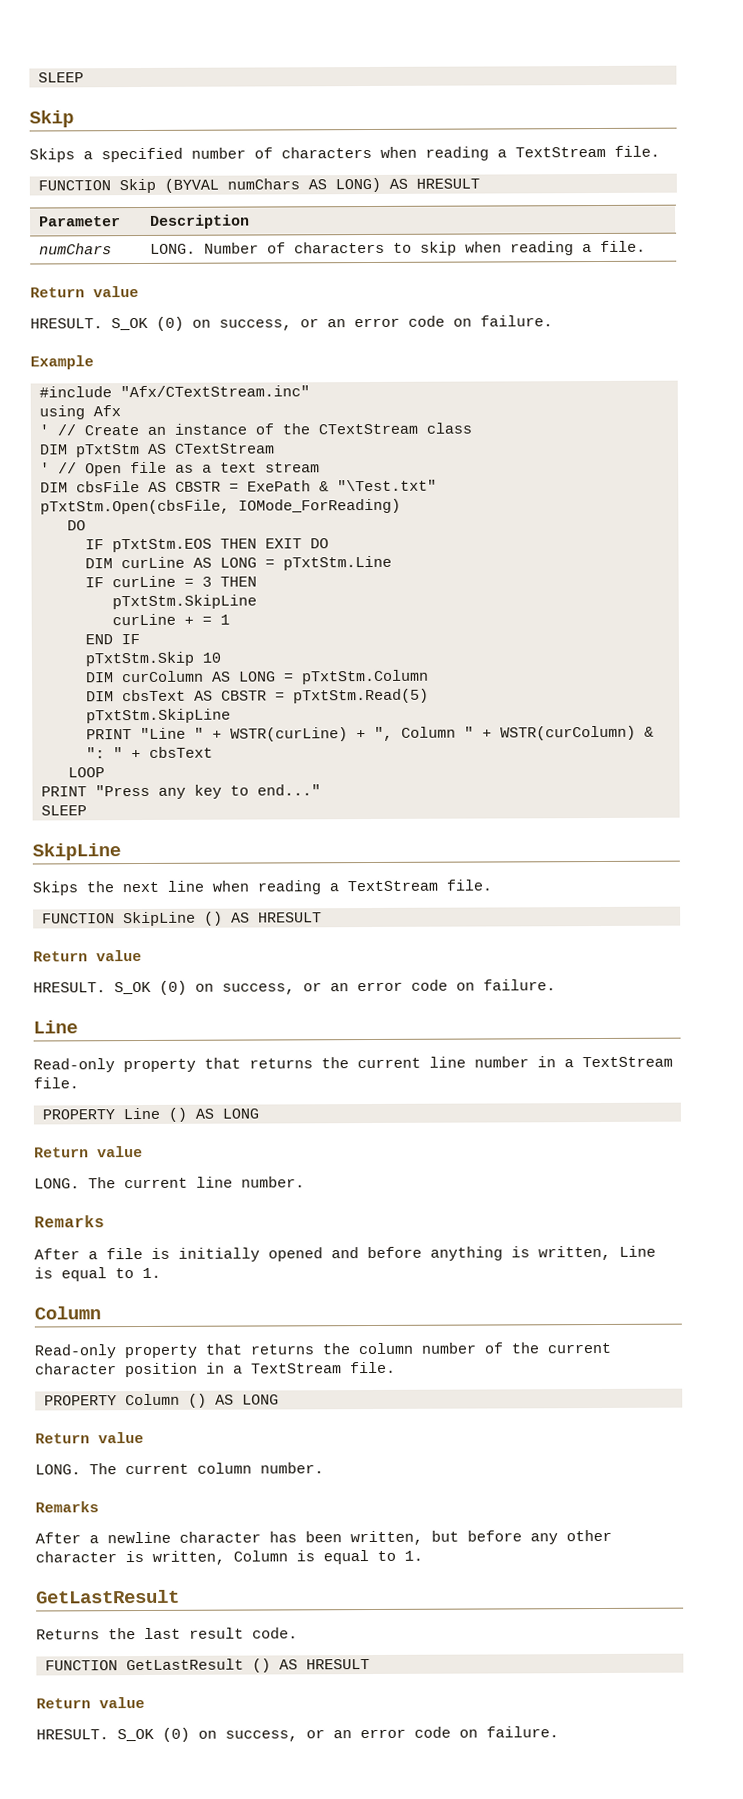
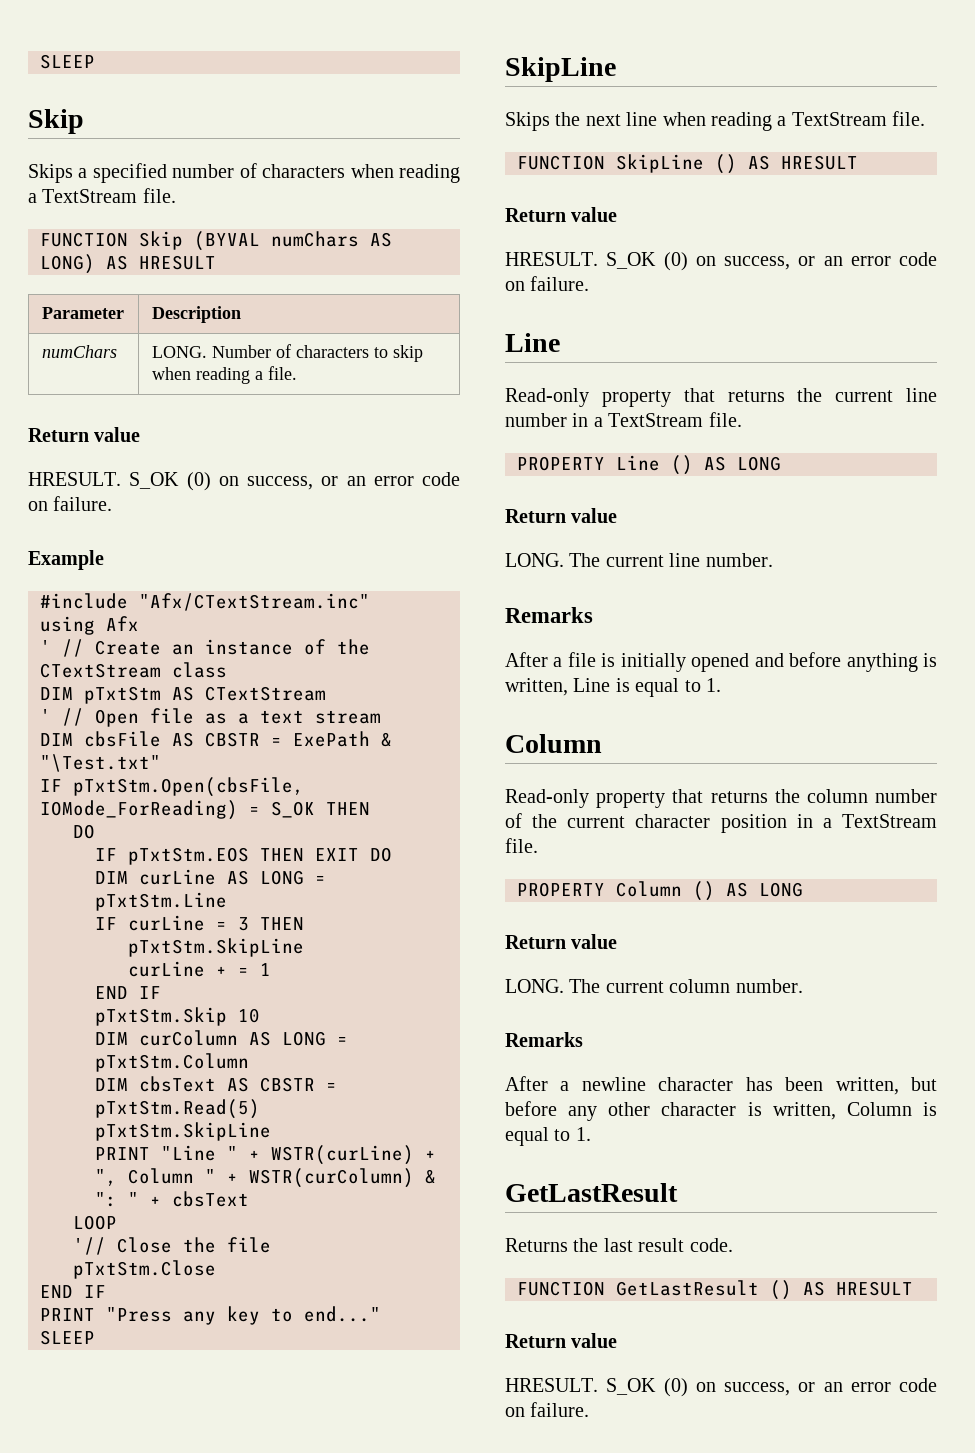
- pTxtStm.Open(cbsFile, IOMode_ForReading)
+ IF pTxtStm.Open(cbsFile, IOMode_ForReading) = S_OK THEN
+ '// Close the file
+ pTxtStm.Close
+ END IF

